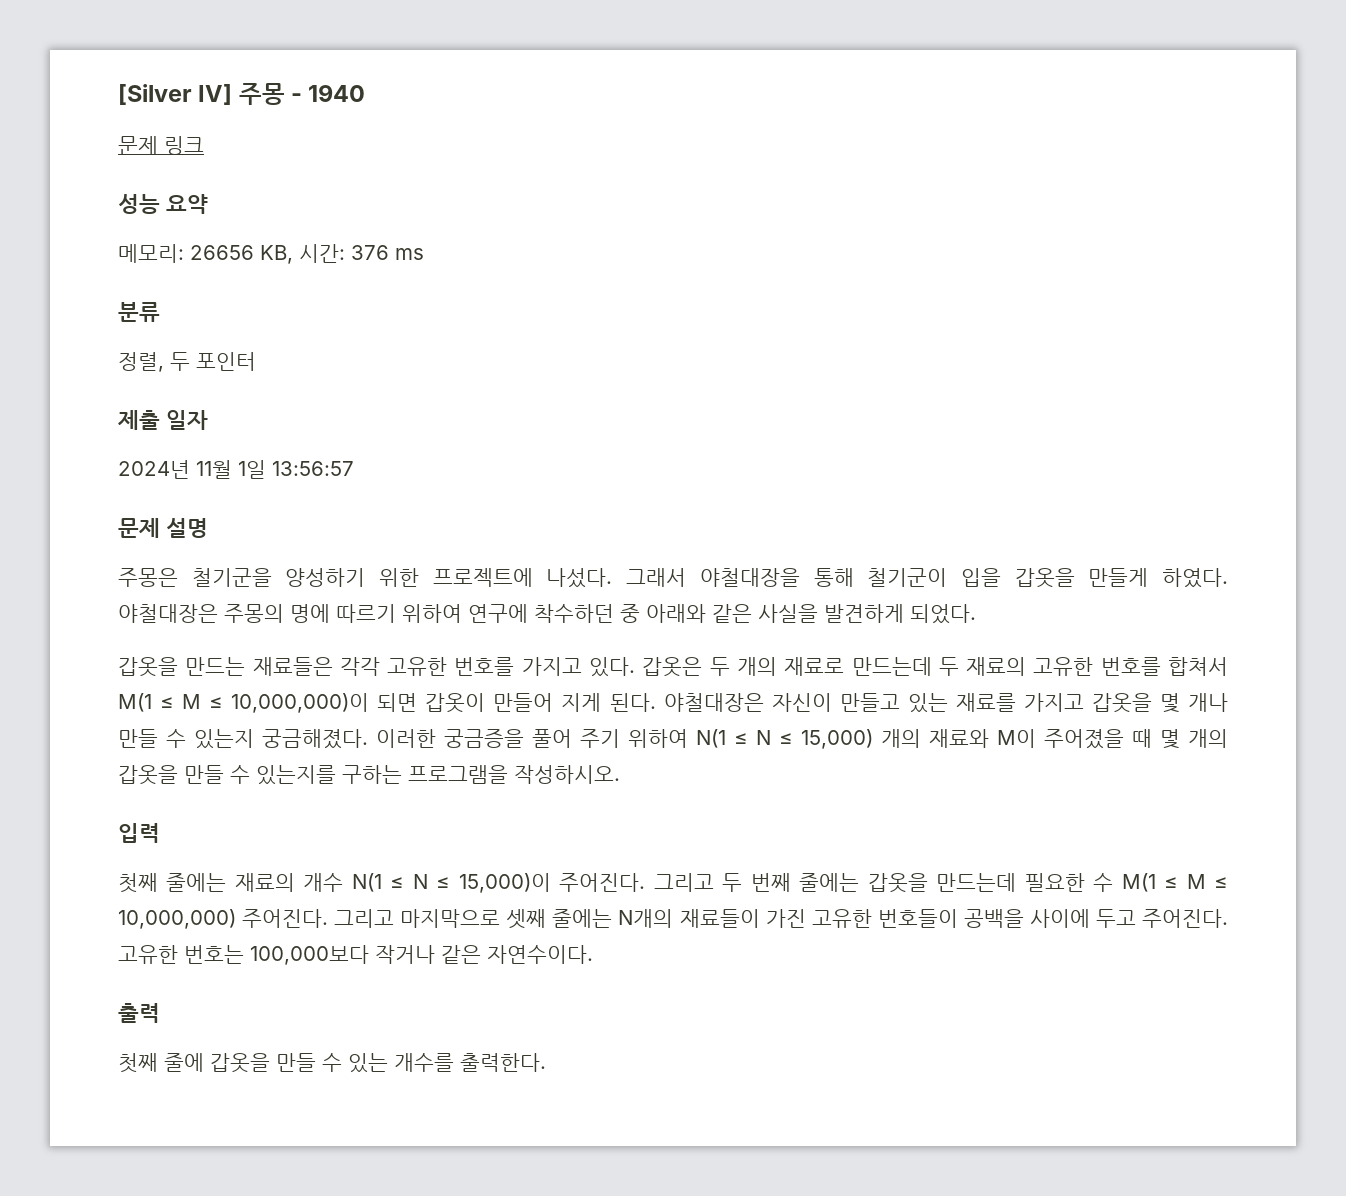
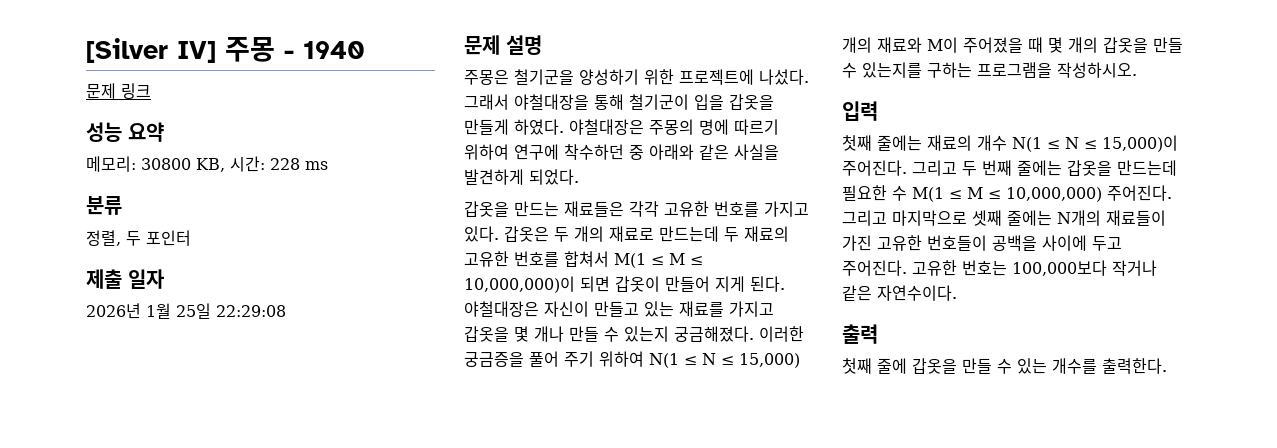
- 메모리: 26656 KB, 시간: 376 ms
+ 메모리: 30800 KB, 시간: 228 ms
- 2024년 11월 1일 13:56:57
+ 2026년 1월 25일 22:29:08

